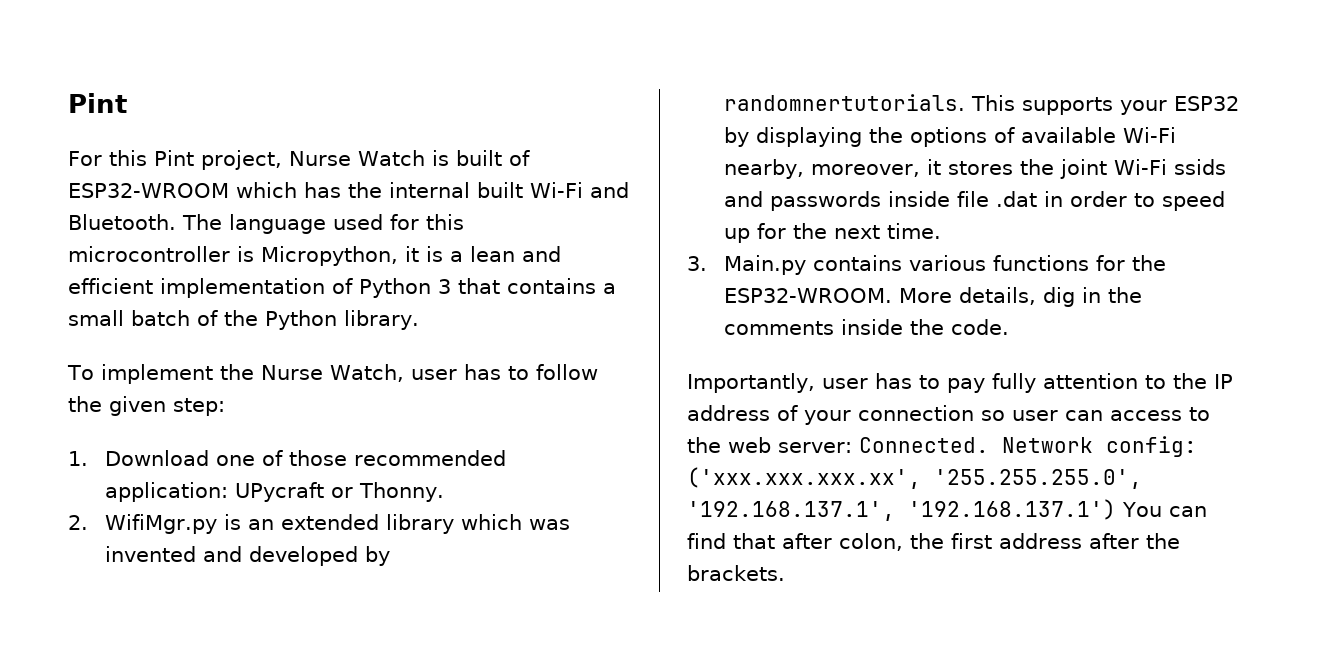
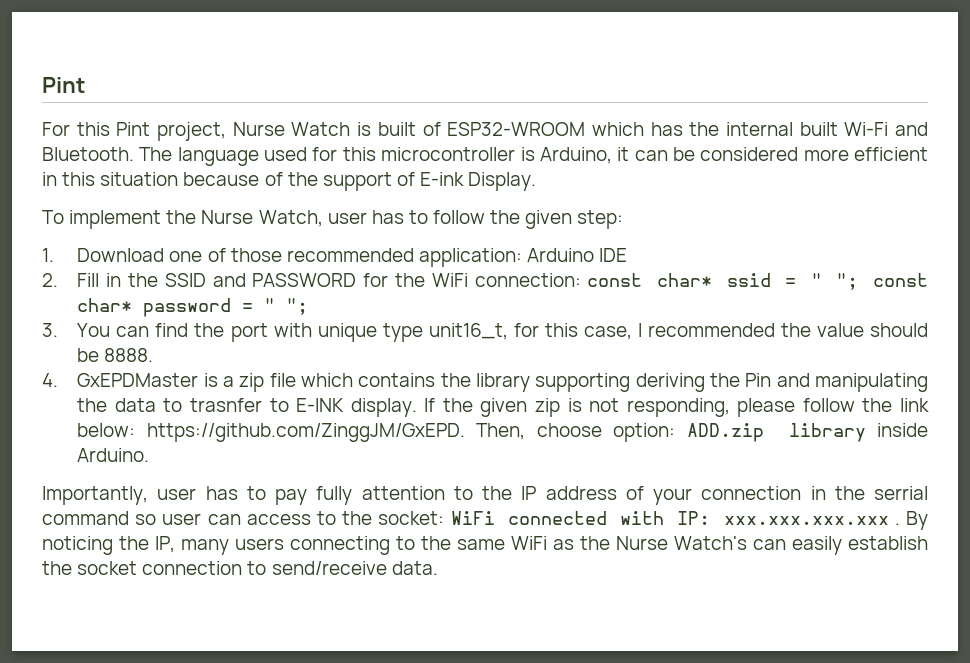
- The language used for this microcontroller is Micropython, it is a lean and efficient implementation of Python 3 that contains a small batch of the Python library.
+ The language used for this microcontroller is Arduino, it can be considered more efficient in this situation because of the support of E-ink Display.
- 1. Download one of those recommended application: UPycraft or Thonny.
- 2. WifiMgr.py is an extended library which was invented and developed by randomnertutorials. This supports your ESP32 by displaying the options of available Wi-Fi nearby, moreover, it stores the joint Wi-Fi ssids and passwords inside file .dat in order to speed up for the next time.
- 3. Main.py contains various functions for the ESP32-WROOM. More details, dig in the comments inside the code.
+ 1. Download one of those recommended application: Arduino IDE
+ 2. Fill in the SSID and PASSWORD for the WiFi connection: const char* ssid = " "; const char* password = " ";
+ 3. You can find the port with unique type unit16_t, for this case, I recommended the value should be 8888.
+ 4. GxEPDMaster is a zip file which contains the library supporting deriving the Pin and manipulating the data to trasnfer to E-INK display. If the given zip is not responding, please follow the link below: https://github.com/ZinggJM/GxEPD. Then, choose option: ADD.zip library inside Arduino.
- Importantly, user has to pay fully attention to the IP address of your connection so user can access to the web server: Connected. Network config: ('xxx.xxx.xxx.xx', '255.255.255.0', '192.168.137.1', '192.168.137.1') You can find that after colon, the first address after the brackets.
+ Importantly, user has to pay fully attention to the IP address of your connection in the serrial command so user can access to the socket: WiFi connected with IP: xxx.xxx.xxx.xxx . By noticing the IP, many users connecting to the same WiFi as the Nurse Watch's can easily establish the socket connection to send/receive data.

